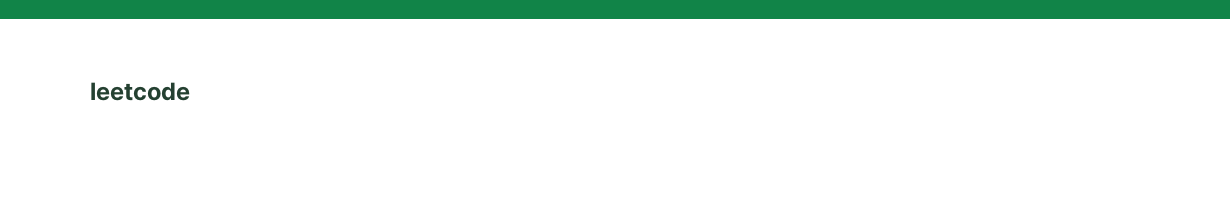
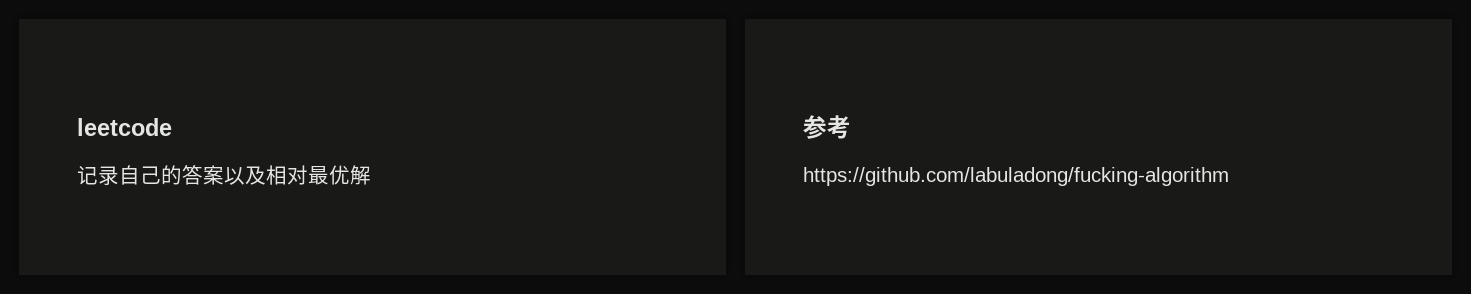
+ 记录自己的答案以及相对最优解
+ 参考
+ https://github.com/labuladong/fucking-algorithm

